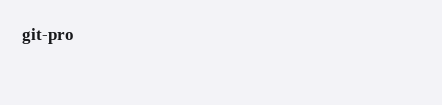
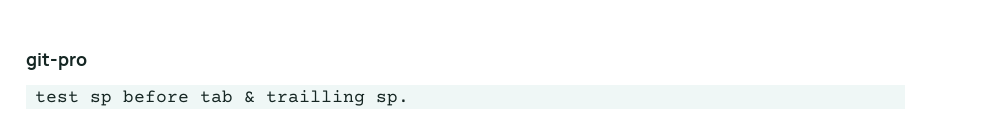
+ test sp before tab & trailling sp.

